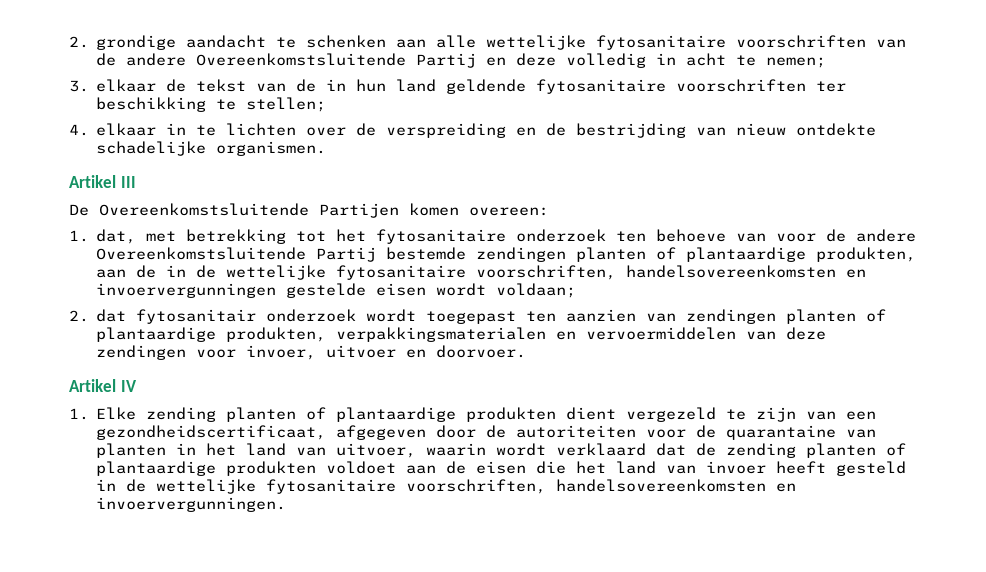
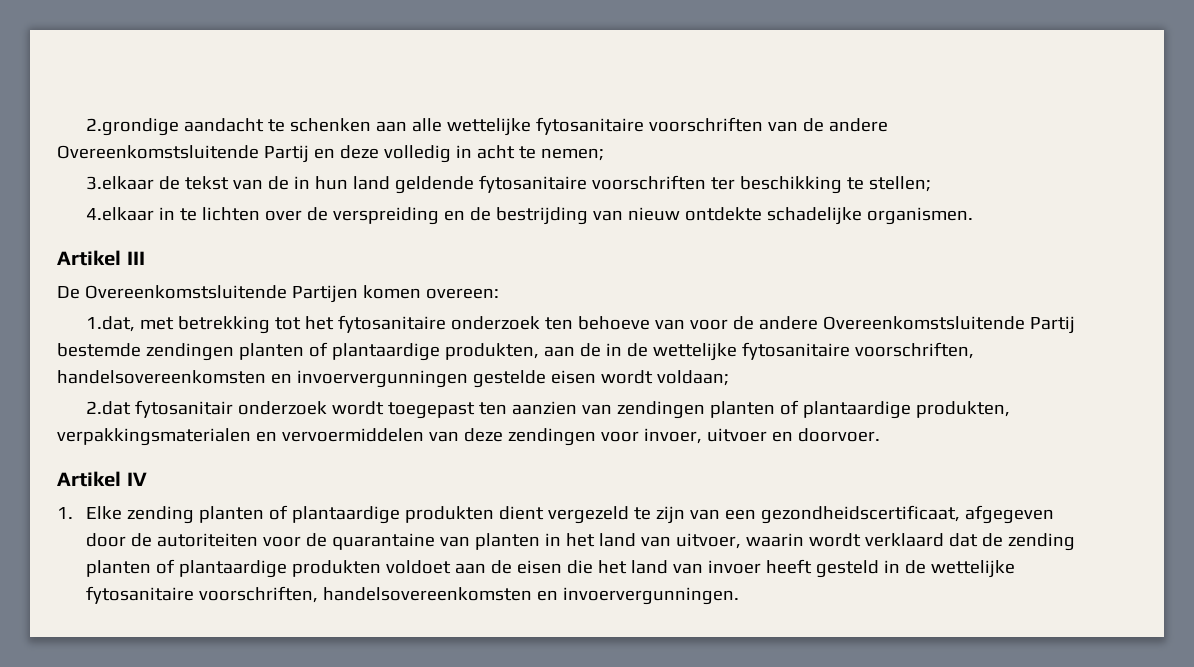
- 2. grondige aandacht te schenken aan alle wettelijke fytosanitaire voorschriften van de andere Overeenkomstsluitende Partij en deze volledig in acht te nemen;
+ 2.grondige aandacht te schenken aan alle wettelijke fytosanitaire voorschriften van de andere Overeenkomstsluitende Partij en deze volledig in acht te nemen;
- 3. elkaar de tekst van de in hun land geldende fytosanitaire voorschriften ter beschikking te stellen;
+ 3.elkaar de tekst van de in hun land geldende fytosanitaire voorschriften ter beschikking te stellen;
- 4. elkaar in te lichten over de verspreiding en de bestrijding van nieuw ontdekte schadelijke organismen.
+ 4.elkaar in te lichten over de verspreiding en de bestrijding van nieuw ontdekte schadelijke organismen.
- 1. dat, met betrekking tot het fytosanitaire onderzoek ten behoeve van voor de andere Overeenkomstsluitende Partij bestemde zendingen planten of plantaardige produkten, aan de in de wettelijke fytosanitaire voorschriften, handelsovereenkomsten en invoervergunningen gestelde eisen wordt voldaan;
+ 1.dat, met betrekking tot het fytosanitaire onderzoek ten behoeve van voor de andere Overeenkomstsluitende Partij bestemde zendingen planten of plantaardige produkten, aan de in de wettelijke fytosanitaire voorschriften, handelsovereenkomsten en invoervergunningen gestelde eisen wordt voldaan;
- 2. dat fytosanitair onderzoek wordt toegepast ten aanzien van zendingen planten of plantaardige produkten, verpakkingsmaterialen en vervoermiddelen van deze zendingen voor invoer, uitvoer en doorvoer.
+ 2.dat fytosanitair onderzoek wordt toegepast ten aanzien van zendingen planten of plantaardige produkten, verpakkingsmaterialen en vervoermiddelen van deze zendingen voor invoer, uitvoer en doorvoer.

